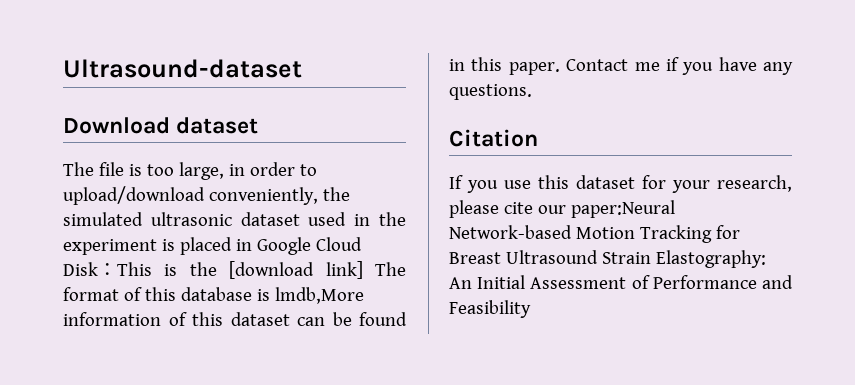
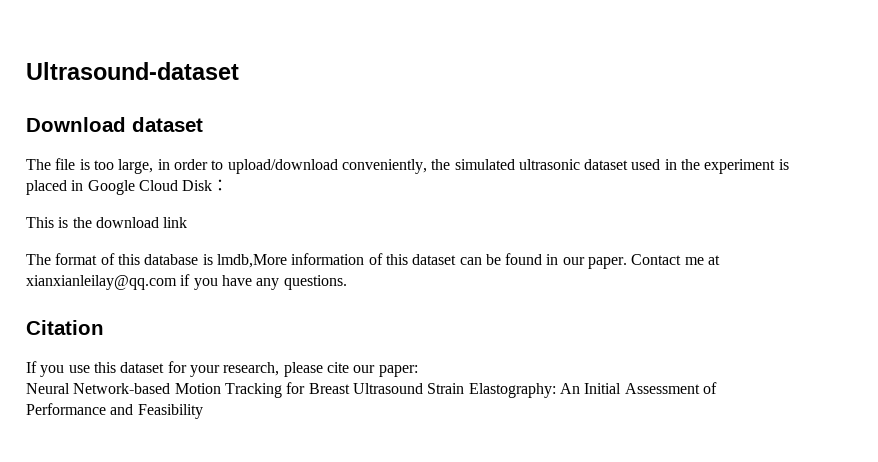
- The file is too large, in order to upload/download conveniently, the simulated ultrasonic dataset used in the experiment is placed in Google Cloud Disk：This is the [download link] The format of this database is lmdb,More information of this dataset can be found in this paper.
+ The file is too large, in order to upload/download conveniently, the simulated ultrasonic dataset used in the experiment is placed in Google Cloud Disk：
+ This is the download link
+ The format of this database is lmdb,More information of this dataset can be found in our paper.
- Contact me if you have any questions.
+ Contact me at xianxianleilay@qq.com if you have any questions.
- If you use this dataset for your research, please cite our paper:Neural Network-based Motion Tracking for Breast Ultrasound Strain Elastography: An Initial Assessment of Performance and Feasibility
+ If you use this dataset for your research, please cite our paper:
+ Neural Network-based Motion Tracking for Breast Ultrasound Strain Elastography: An Initial Assessment of Performance and Feasibility

